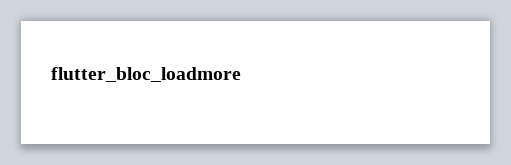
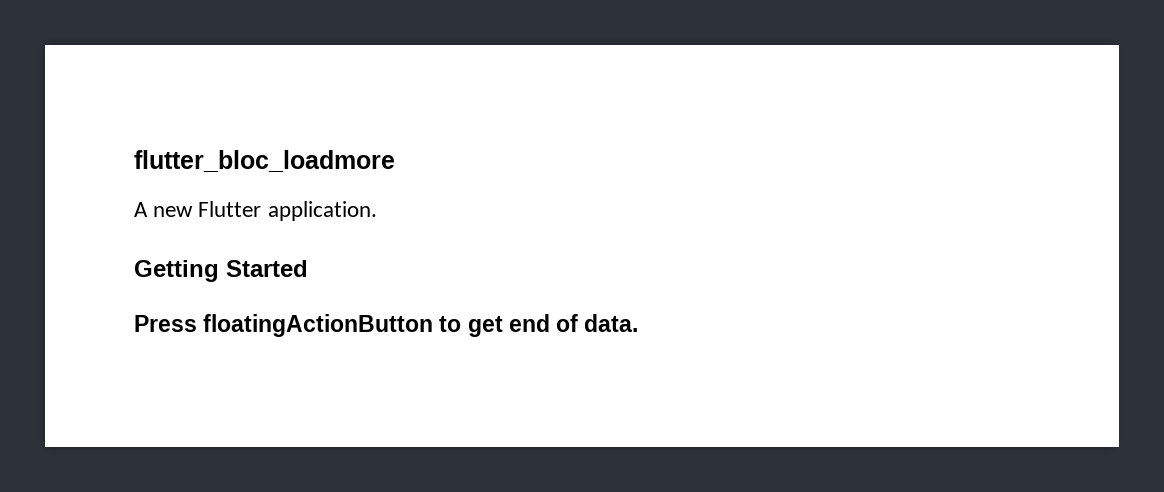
+ A new Flutter application.
+ Getting Started
+ Press floatingActionButton to get end of data.

